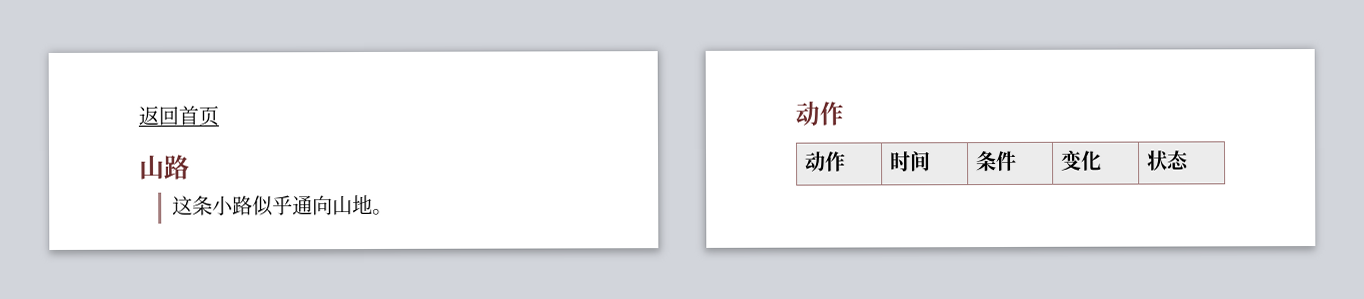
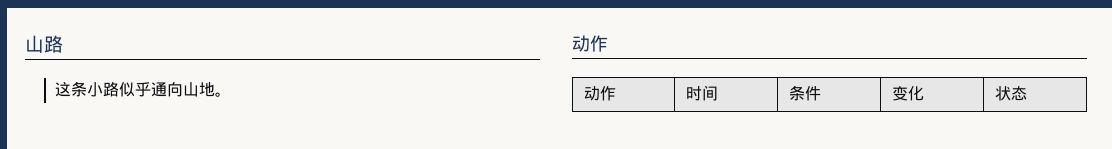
- 返回首页

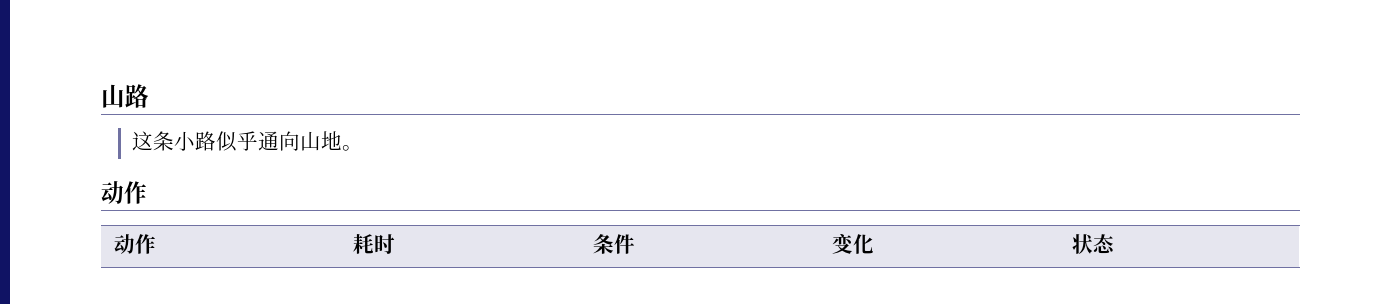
- 动作 | 时间 | 条件 | 变化 | 状态
+ 动作 | 耗时 | 条件 | 变化 | 状态

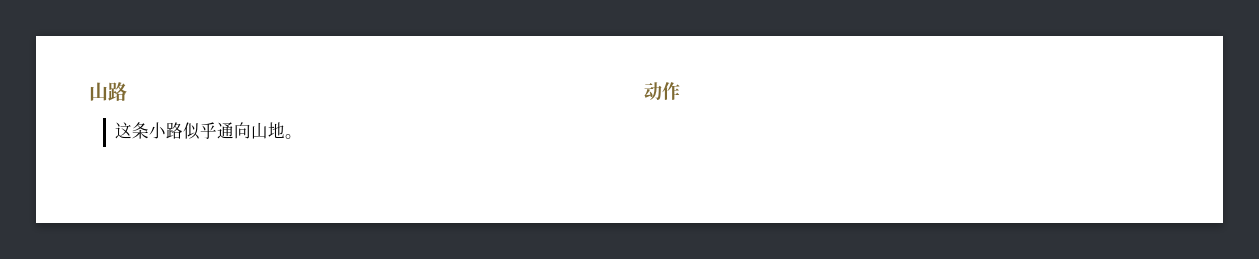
- 动作 | 耗时 | 条件 | 变化 | 状态

